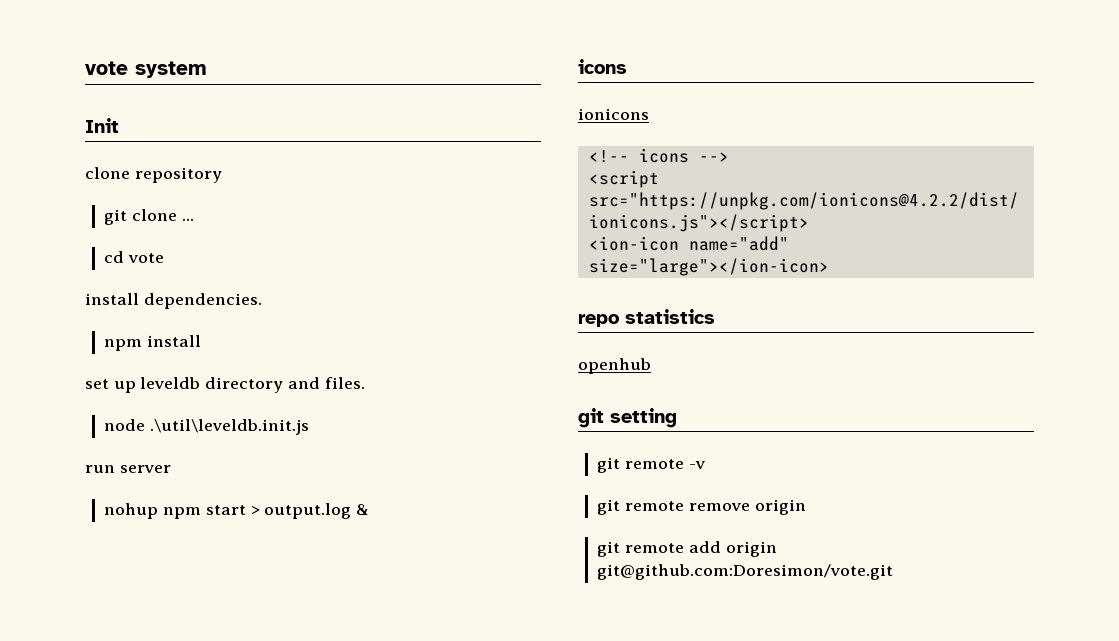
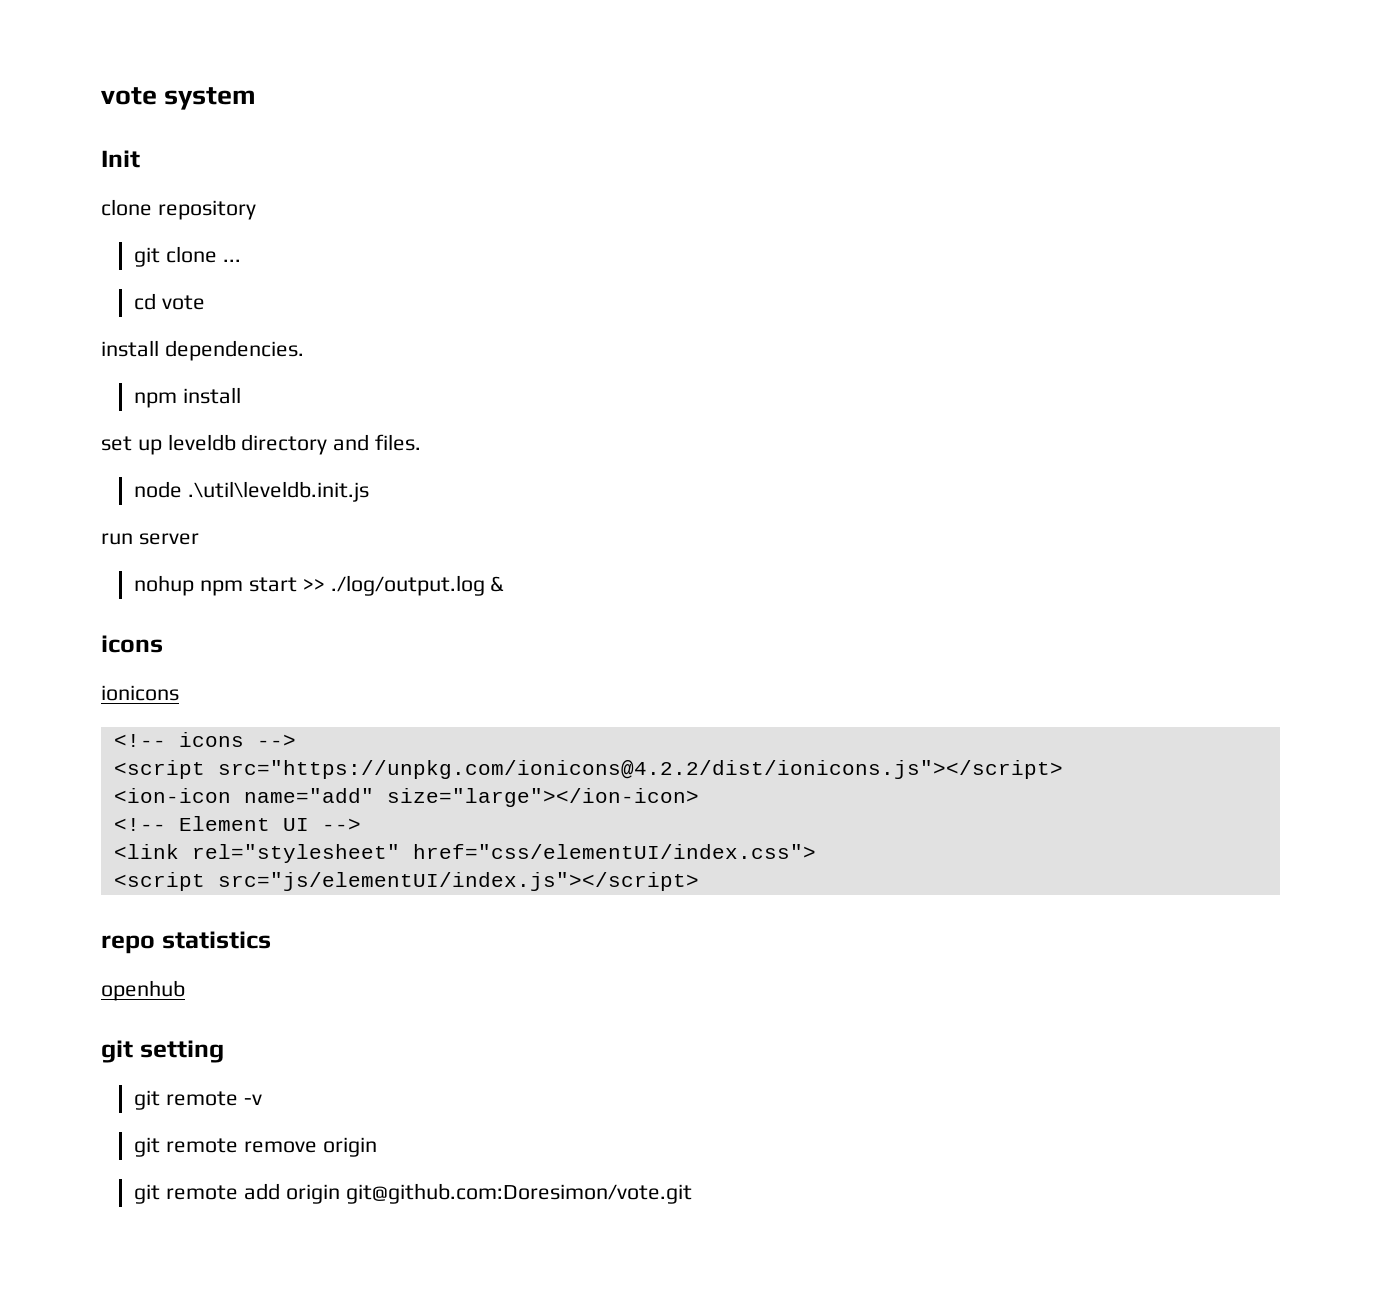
- nohup npm start > output.log &
+ nohup npm start >> ./log/output.log &
+ <!-- Element UI -->
+ <link rel="stylesheet" href="css/elementUI/index.css">
+ <script src="js/elementUI/index.js"></script>

